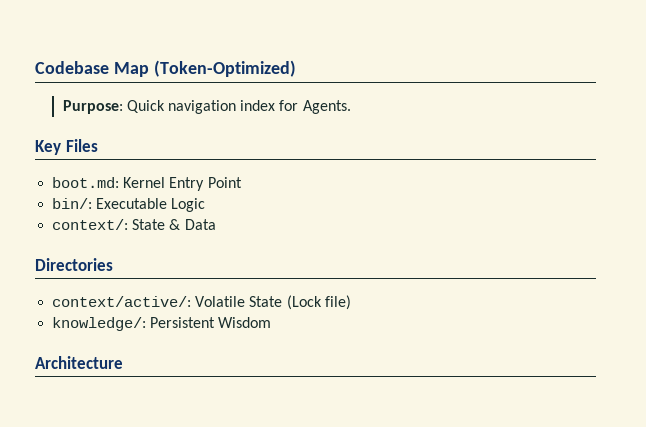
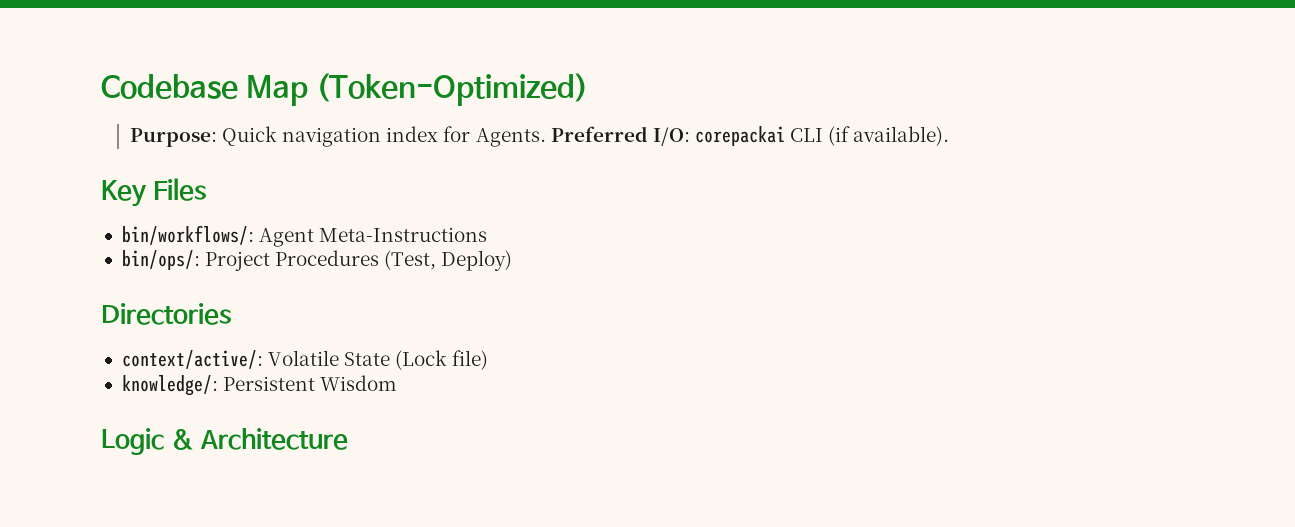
- Purpose: Quick navigation index for Agents.
+ Purpose: Quick navigation index for Agents. Preferred I/O: corepackai CLI (if available).
  Key Files
- boot.md: Kernel Entry Point
- bin/: Executable Logic
- context/: State & Data
+ bin/workflows/: Agent Meta-Instructions
+ bin/ops/: Project Procedures (Test, Deploy)
- Architecture
+ Logic & Architecture

